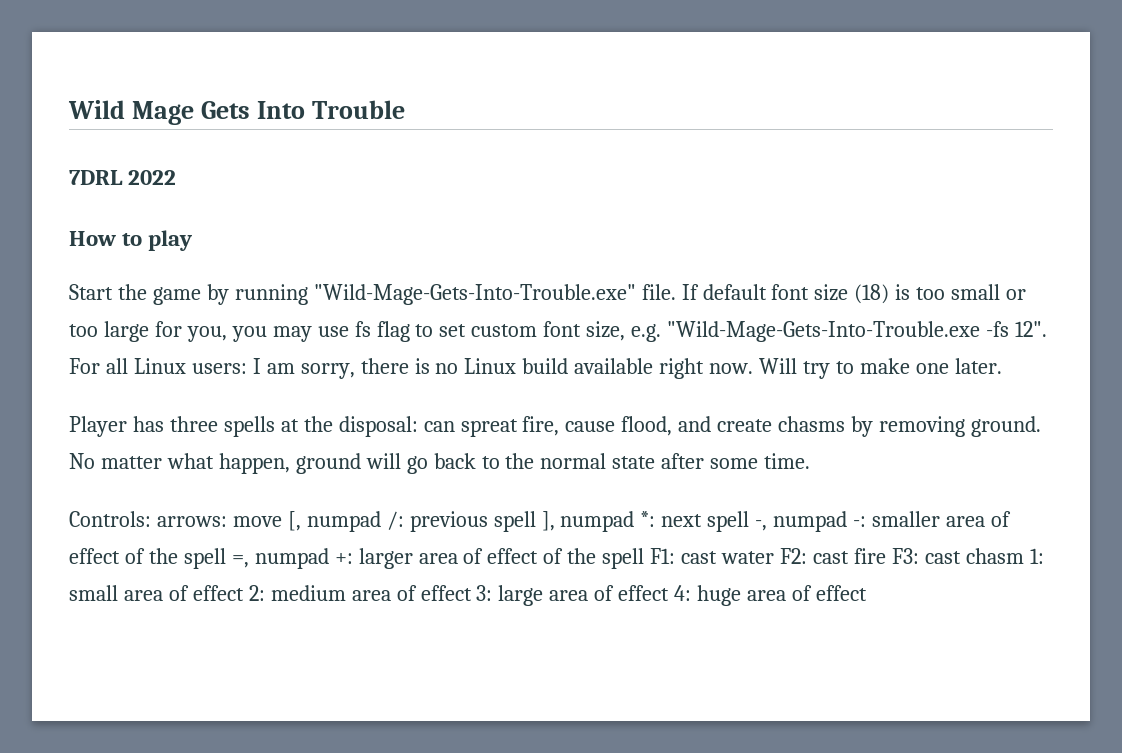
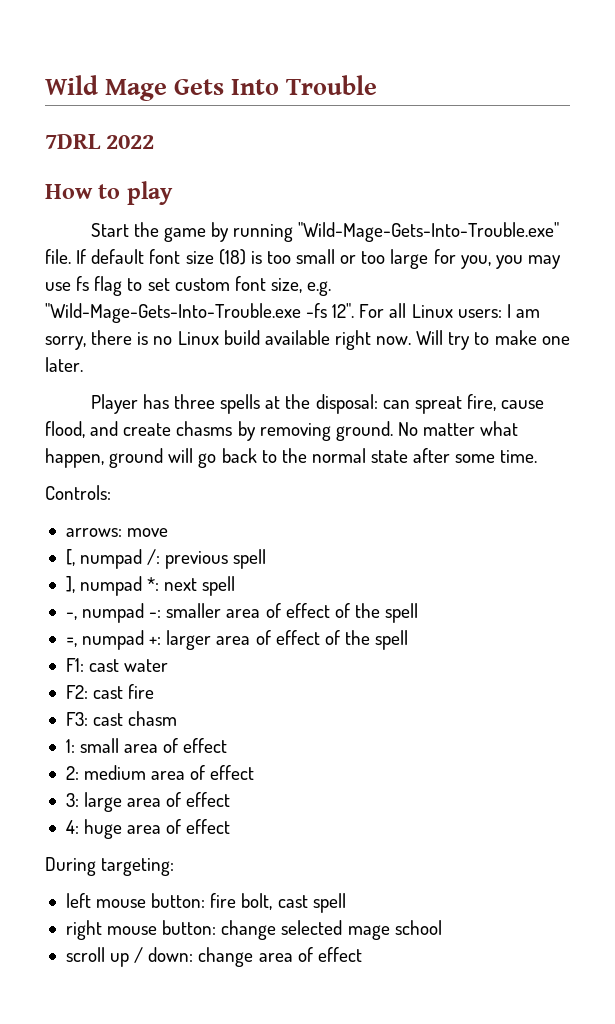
- Controls: arrows:
+ Controls:
+ arrows:
- move [, numpad /:
+ move
+ [, numpad /:
- previous spell ], numpad *:
+ previous spell
+ ], numpad *:
- next spell -, numpad -:
+ next spell
+ -, numpad -:
- smaller area of effect of the spell =, numpad +:
+ smaller area of effect of the spell
+ =, numpad +:
- larger area of effect of the spell F1:
+ larger area of effect of the spell
+ F1:
- cast water F2:
+ cast water
+ F2:
- cast fire F3:
+ cast fire
+ F3:
- cast chasm 1:
+ cast chasm
+ 1:
- small area of effect 2:
+ small area of effect
+ 2:
- medium area of effect 3:
+ medium area of effect
+ 3:
- large area of effect 4:
+ large area of effect
+ 4:
+ During targeting:
+ left mouse button: fire bolt, cast spell
+ right mouse button: change selected mage school
+ scroll up / down: change area of effect

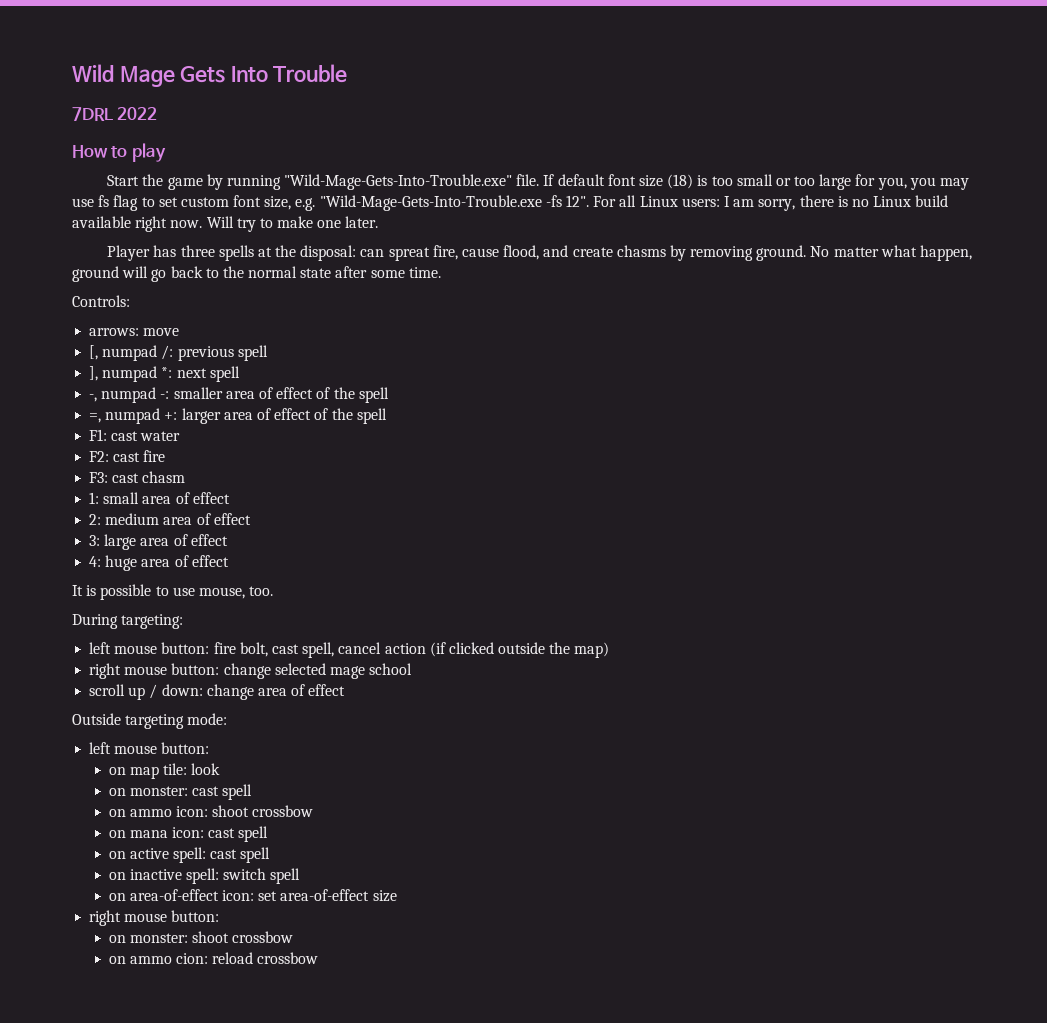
+ It is possible to use mouse, too.
- left mouse button: fire bolt, cast spell
+ left mouse button: fire bolt, cast spell, cancel action (if clicked outside the map)
+ Outside targeting mode:
+ left mouse button:
+ on map tile: look
+ on monster: cast spell
+ on ammo icon: shoot crossbow
+ on mana icon: cast spell
+ on active spell: cast spell
+ on inactive spell: switch spell
+ on area-of-effect icon: set area-of-effect size
+ right mouse button:
+ on monster: shoot crossbow
+ on ammo cion: reload crossbow

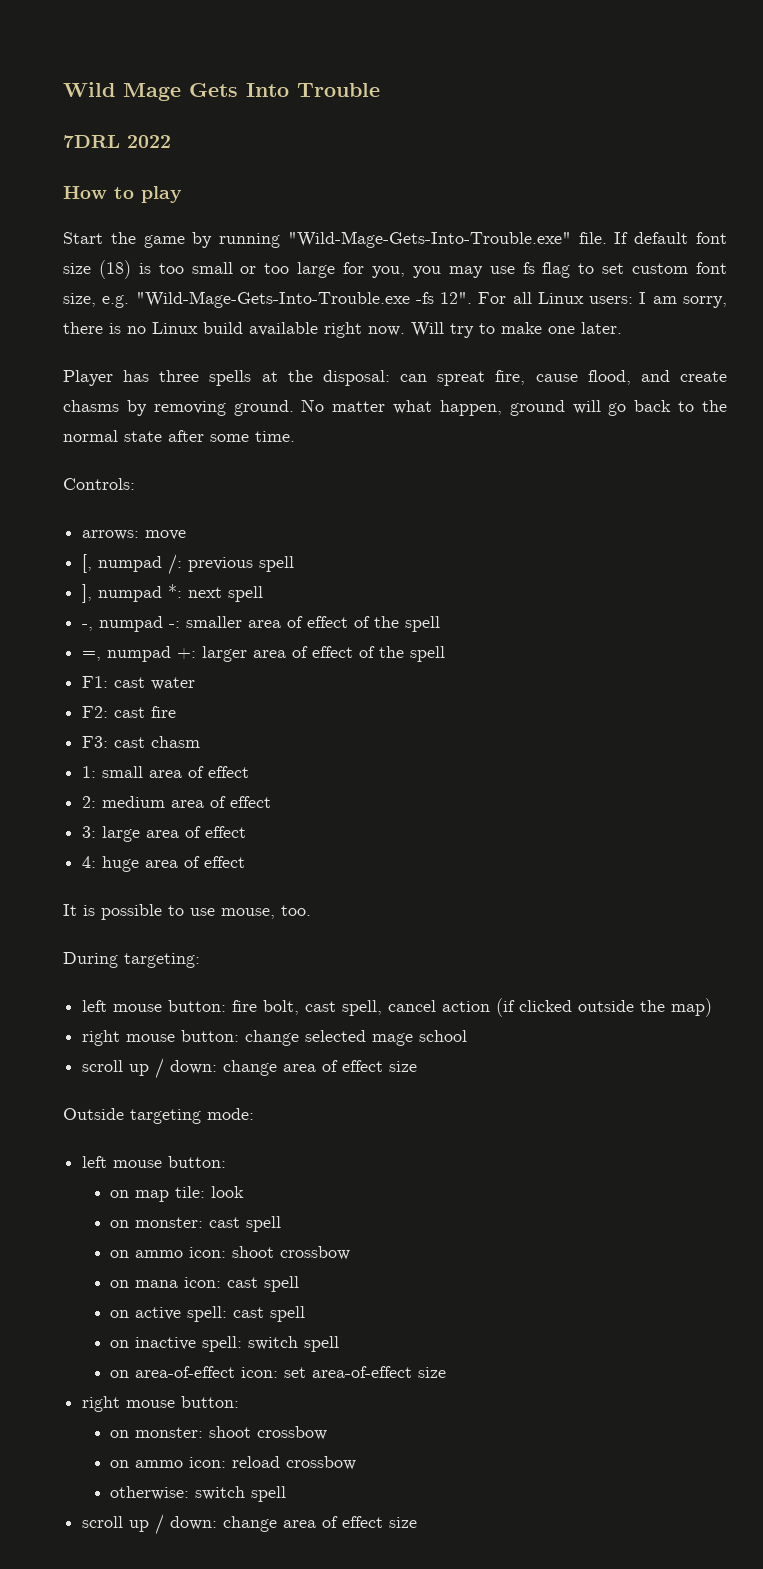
  right mouse button: change selected mage school
- scroll up / down: change area of effect
+ scroll up / down: change area of effect size
- on ammo cion: reload crossbow
+ on ammo icon: reload crossbow
+ otherwise: switch spell
+ scroll up / down: change area of effect size

